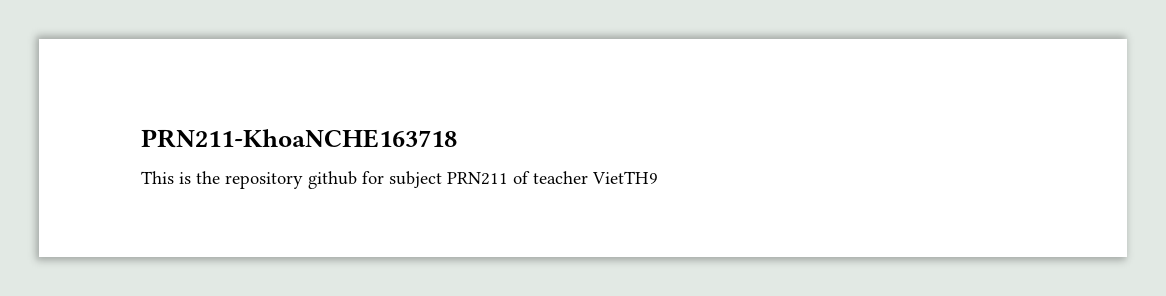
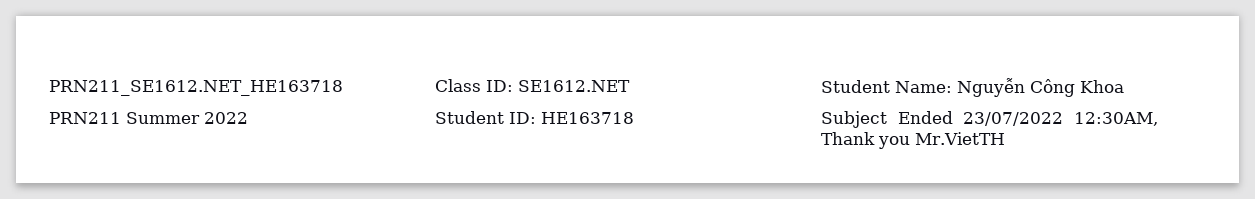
- PRN211-KhoaNCHE163718
- This is the repository github for subject PRN211 of teacher VietTH9
+ PRN211_SE1612.NET_HE163718
+ PRN211 Summer 2022
+ Class ID: SE1612.NET
+ Student ID: HE163718
+ Student Name: Nguyễn Công Khoa
+ Subject Ended 23/07/2022 12:30AM, Thank you Mr.VietTH

